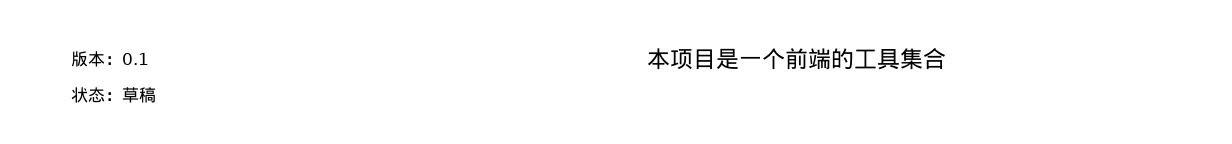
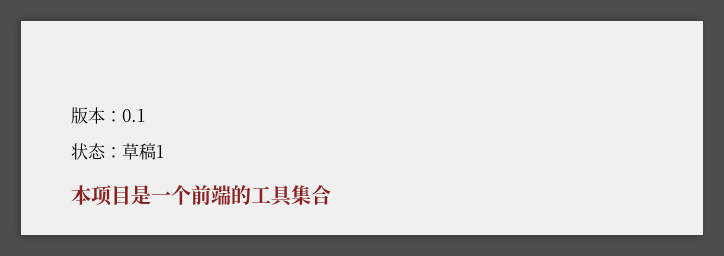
- 状态：草稿
+ 状态：草稿1

